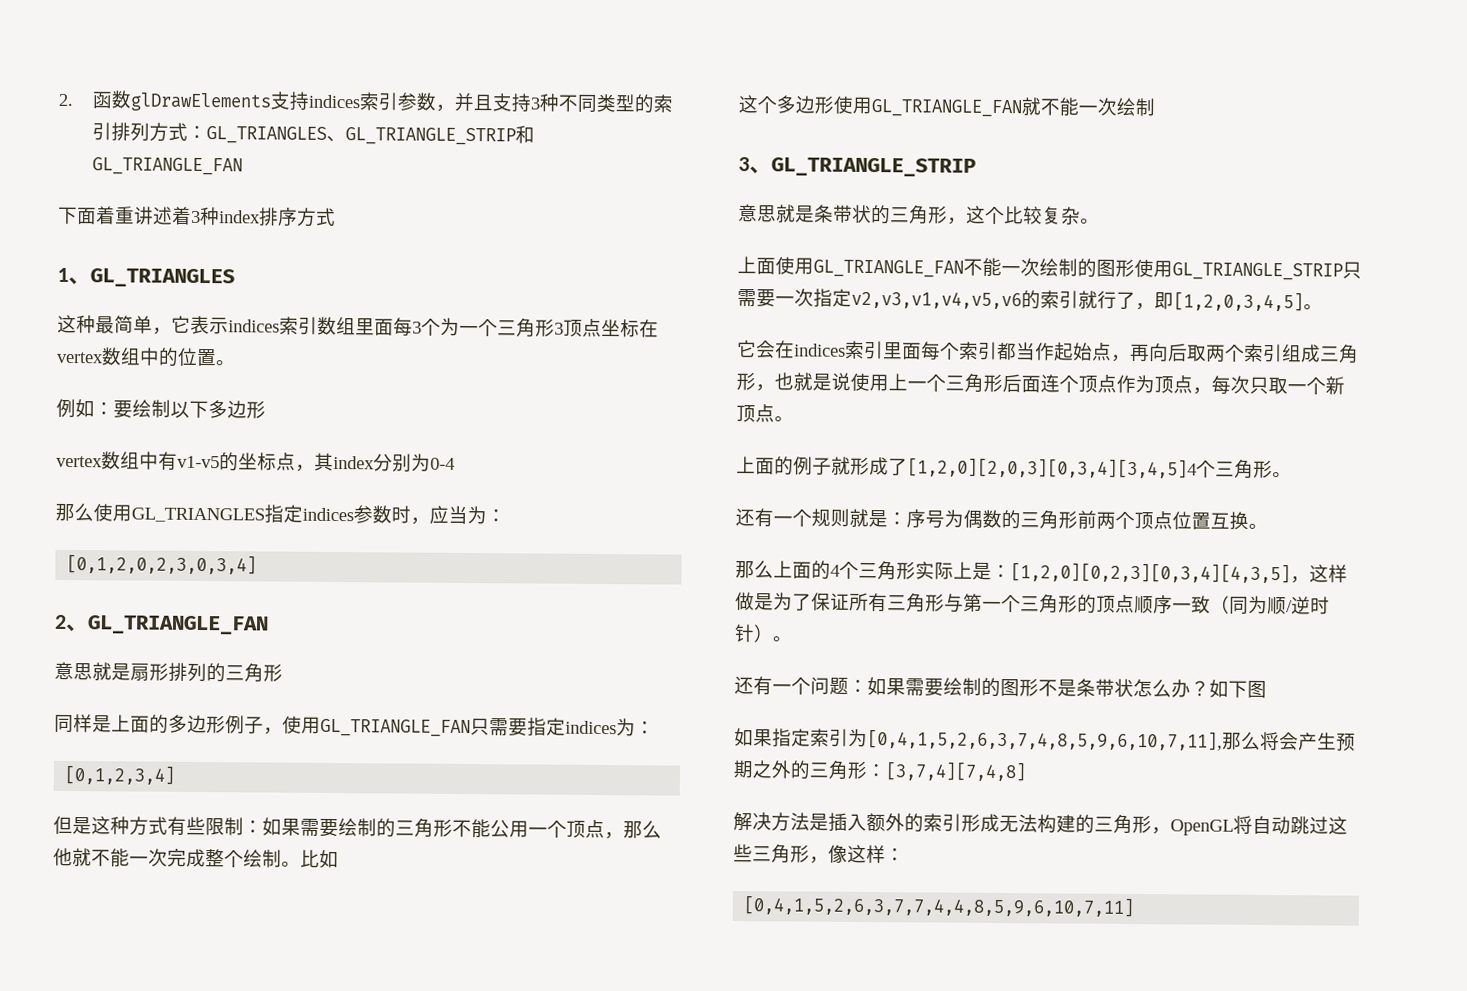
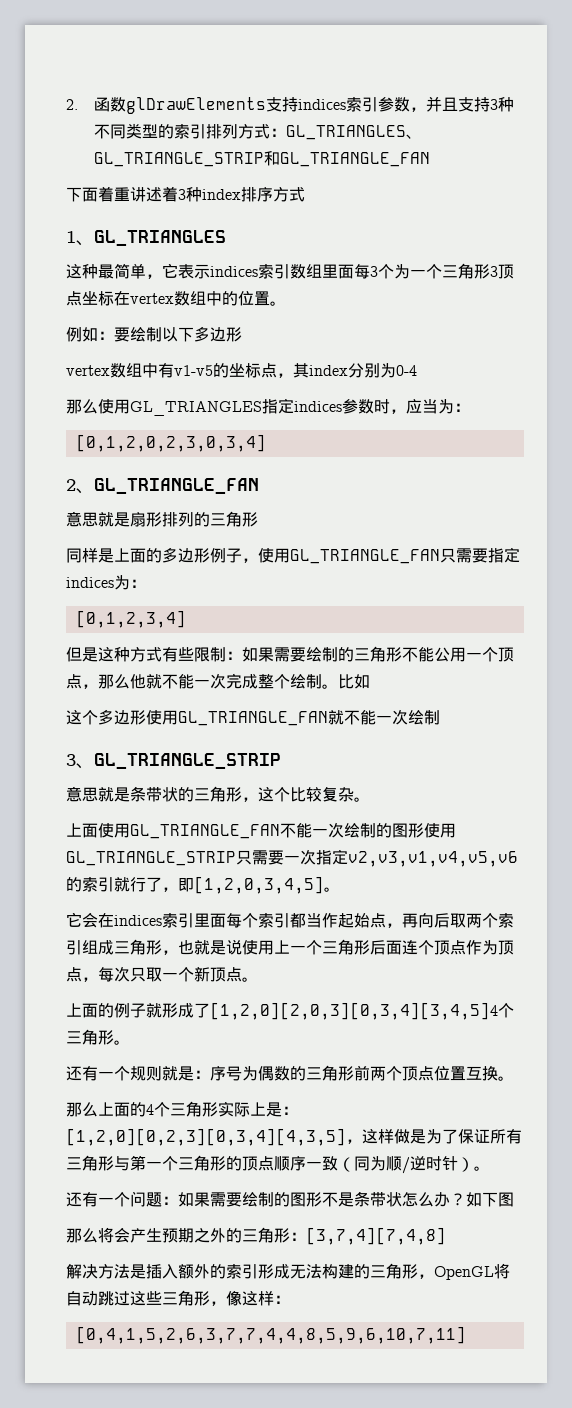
- 如果指定索引为[0,4,1,5,2,6,3,7,4,8,5,9,6,10,7,11],那么将会产生预期之外的三角形：[3,7,4][7,4,8]
+ 那么将会产生预期之外的三角形：[3,7,4][7,4,8]

